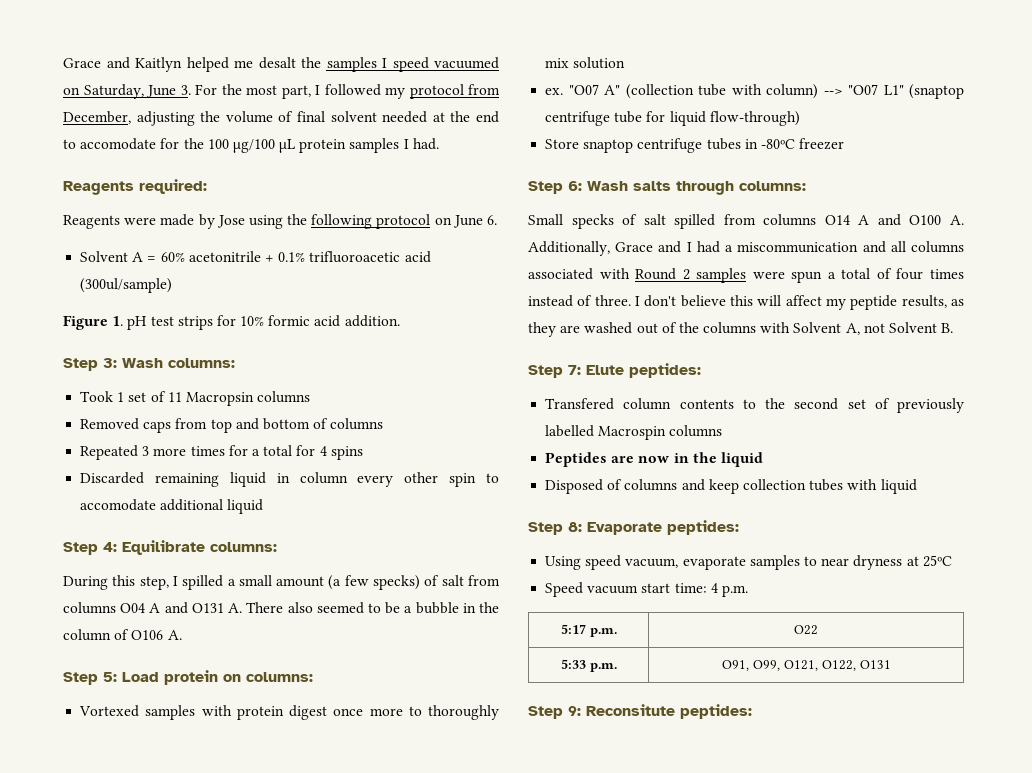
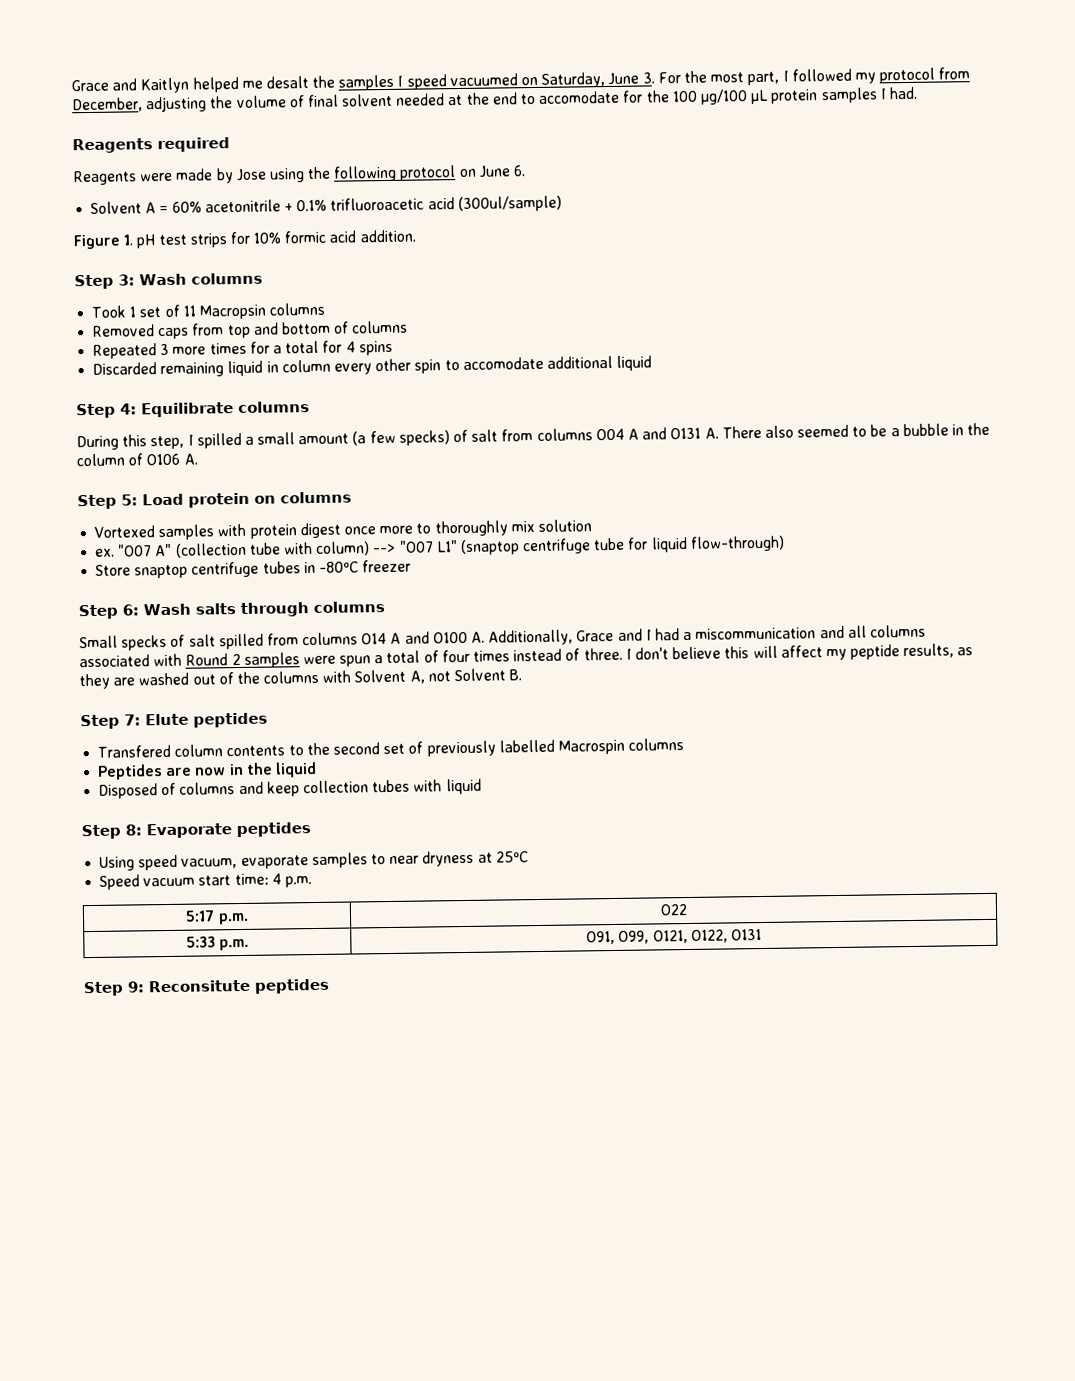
- Reagents required:
+ Reagents required
- Step 3: Wash columns:
+ Step 3: Wash columns
- Step 4: Equilibrate columns:
+ Step 4: Equilibrate columns
- Step 5: Load protein on columns:
+ Step 5: Load protein on columns
- Step 6: Wash salts through columns:
+ Step 6: Wash salts through columns
- Step 7: Elute peptides:
+ Step 7: Elute peptides
- Step 8: Evaporate peptides:
+ Step 8: Evaporate peptides
- Step 9: Reconsitute peptides:
+ Step 9: Reconsitute peptides

